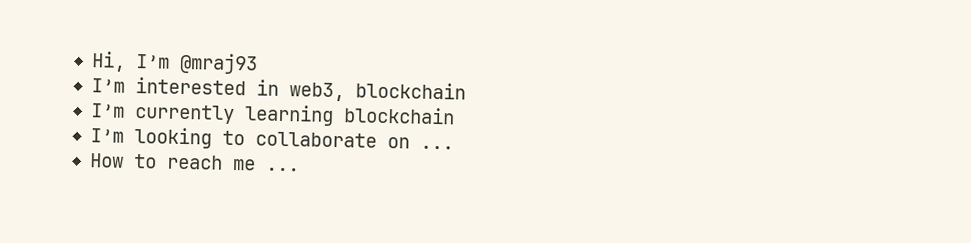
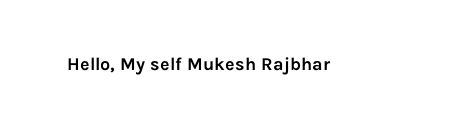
- Hi, I’m @mraj93
- I’m interested in web3, blockchain
- I’m currently learning blockchain
- I’m looking to collaborate on ...
- How to reach me ...
+ Hello, My self Mukesh Rajbhar

